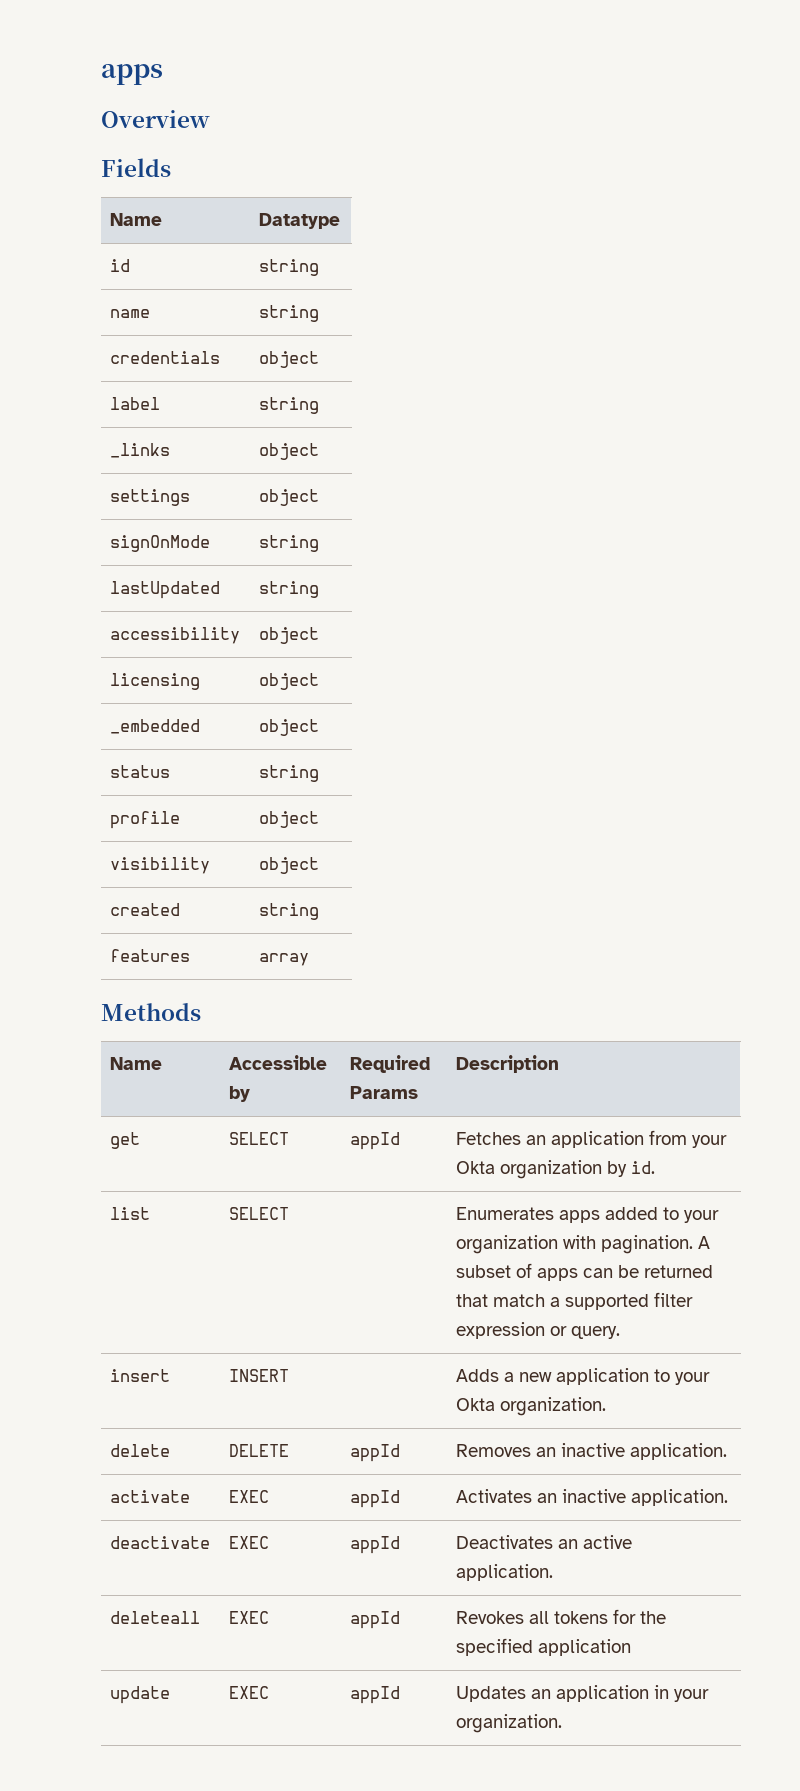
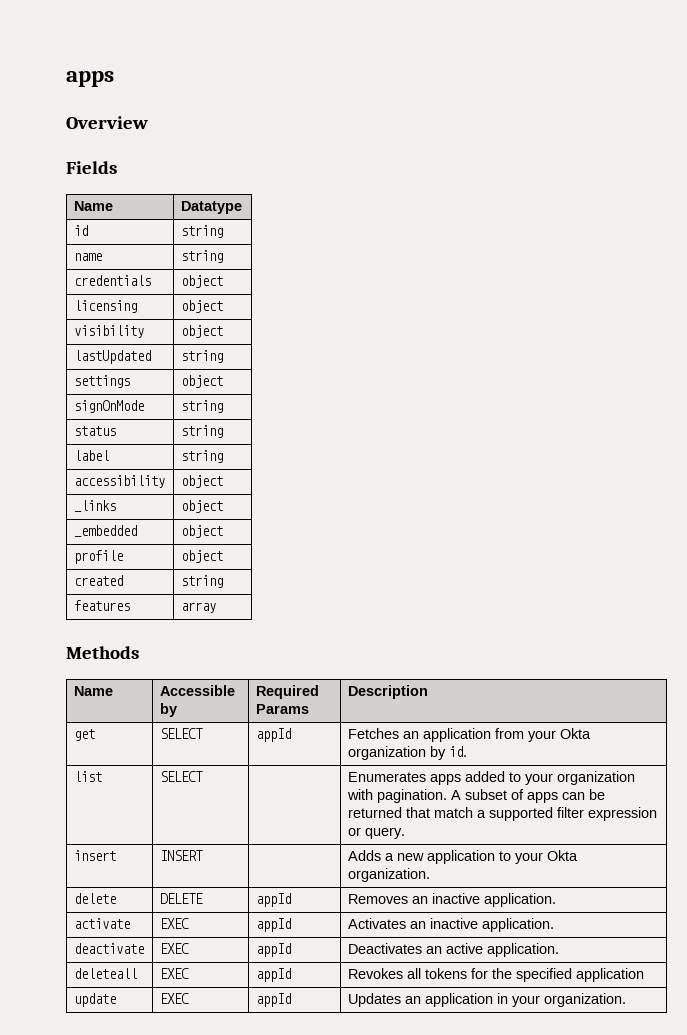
- label | string
- _links | object
+ licensing | object
+ visibility | object
+ lastUpdated | string
- lastUpdated | string
+ status | string
+ label | string
- licensing | object
+ _links | object
- status | string
- visibility | object

